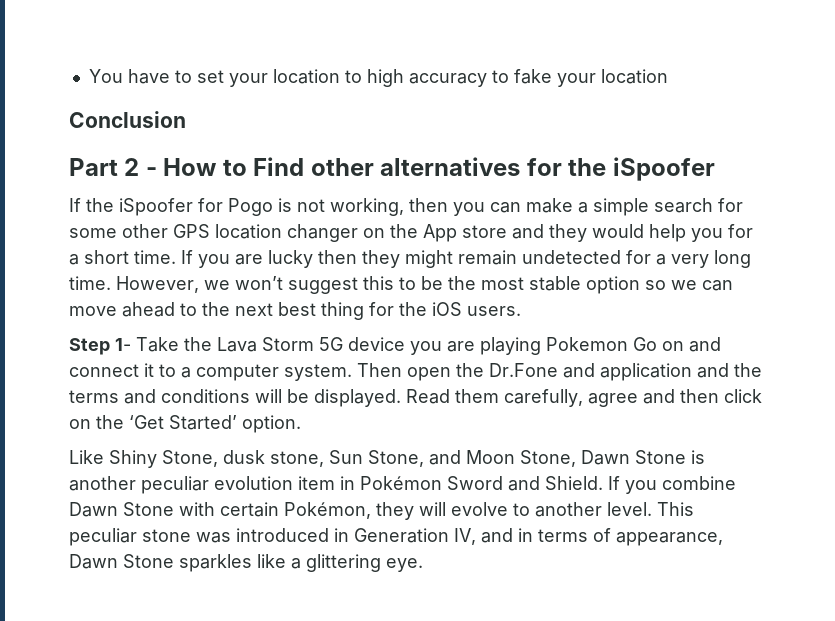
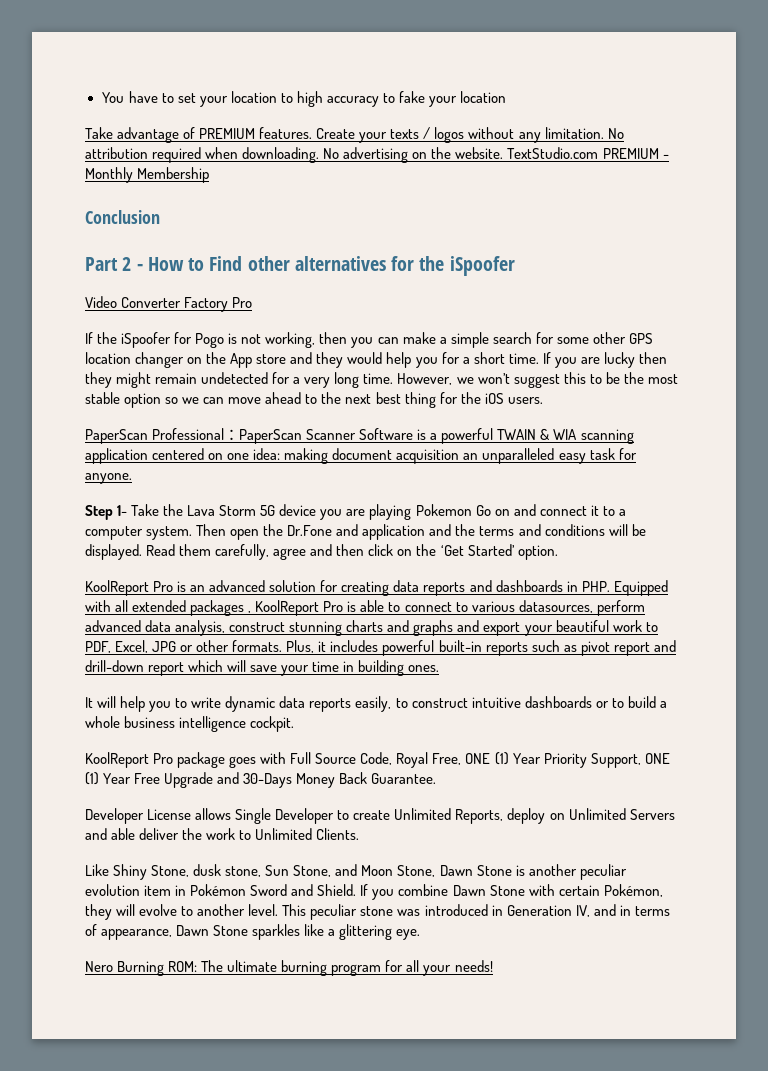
+ Take advantage of PREMIUM features. Create your texts / logos without any limitation. No attribution required when downloading. No advertising on the website. TextStudio.com PREMIUM - Monthly Membership
+ Video Converter Factory Pro
+ PaperScan Professional：PaperScan Scanner Software is a powerful TWAIN & WIA scanning application centered on one idea: making document acquisition an unparalleled easy task for anyone.
+ KoolReport Pro is an advanced solution for creating data reports and dashboards in PHP. Equipped with all extended packages , KoolReport Pro is able to connect to various datasources, perform advanced data analysis, construct stunning charts and graphs and export your beautiful work to PDF, Excel, JPG or other formats. Plus, it includes powerful built-in reports such as pivot report and drill-down report which will save your time in building ones.
+ It will help you to write dynamic data reports easily, to construct intuitive dashboards or to build a whole business intelligence cockpit.
+ KoolReport Pro package goes with Full Source Code, Royal Free, ONE (1) Year Priority Support, ONE (1) Year Free Upgrade and 30-Days Money Back Guarantee.
+ Developer License allows Single Developer to create Unlimited Reports, deploy on Unlimited Servers and able deliver the work to Unlimited Clients.
+ Nero Burning ROM: The ultimate burning program for all your needs!

